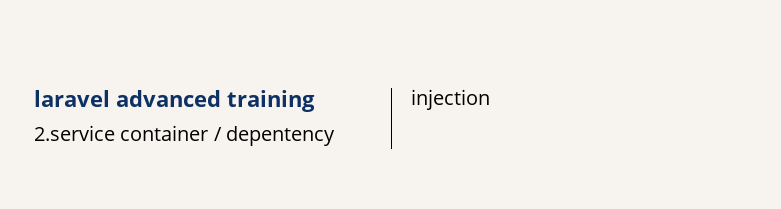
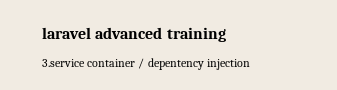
- 2.service container / depentency injection
+ 3.service container / depentency injection

